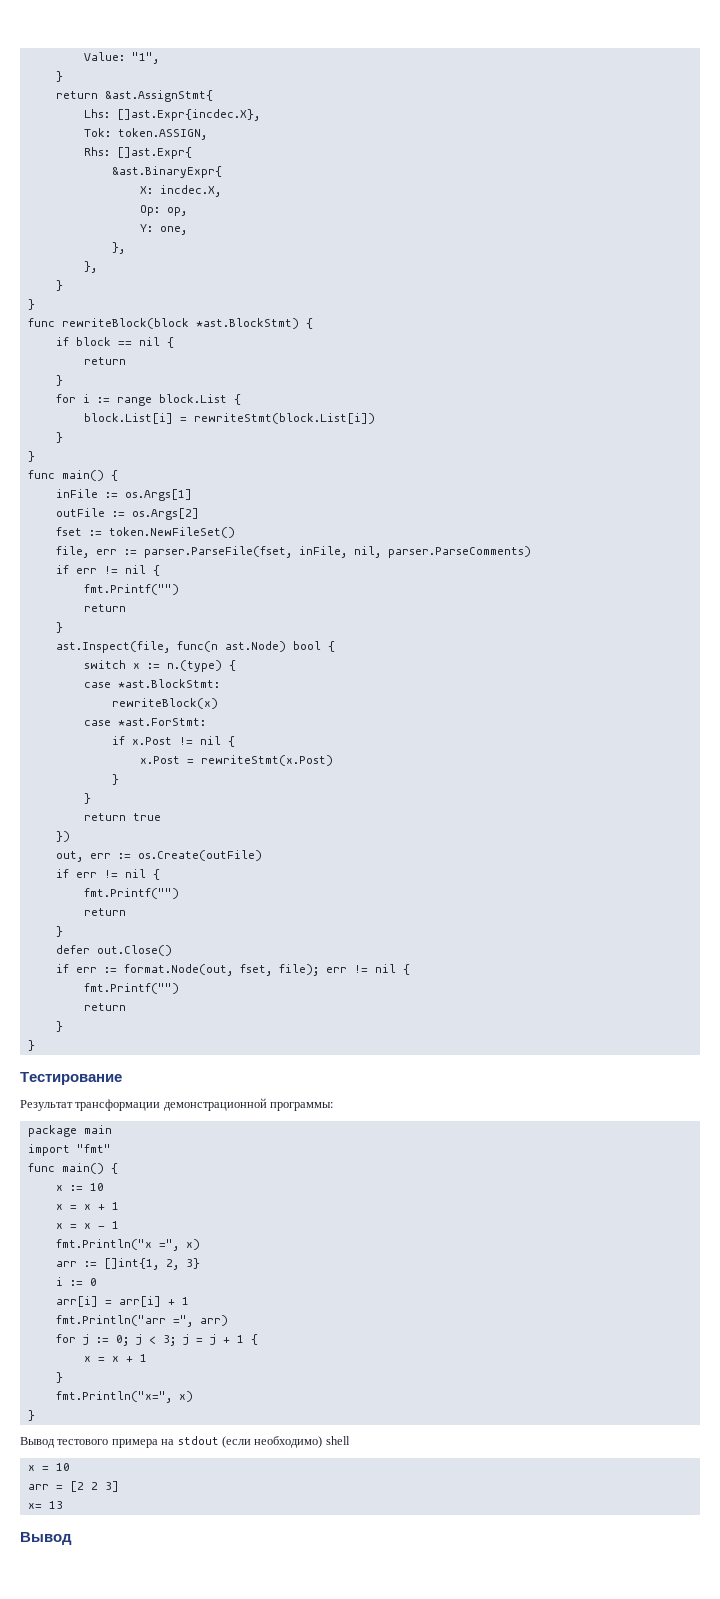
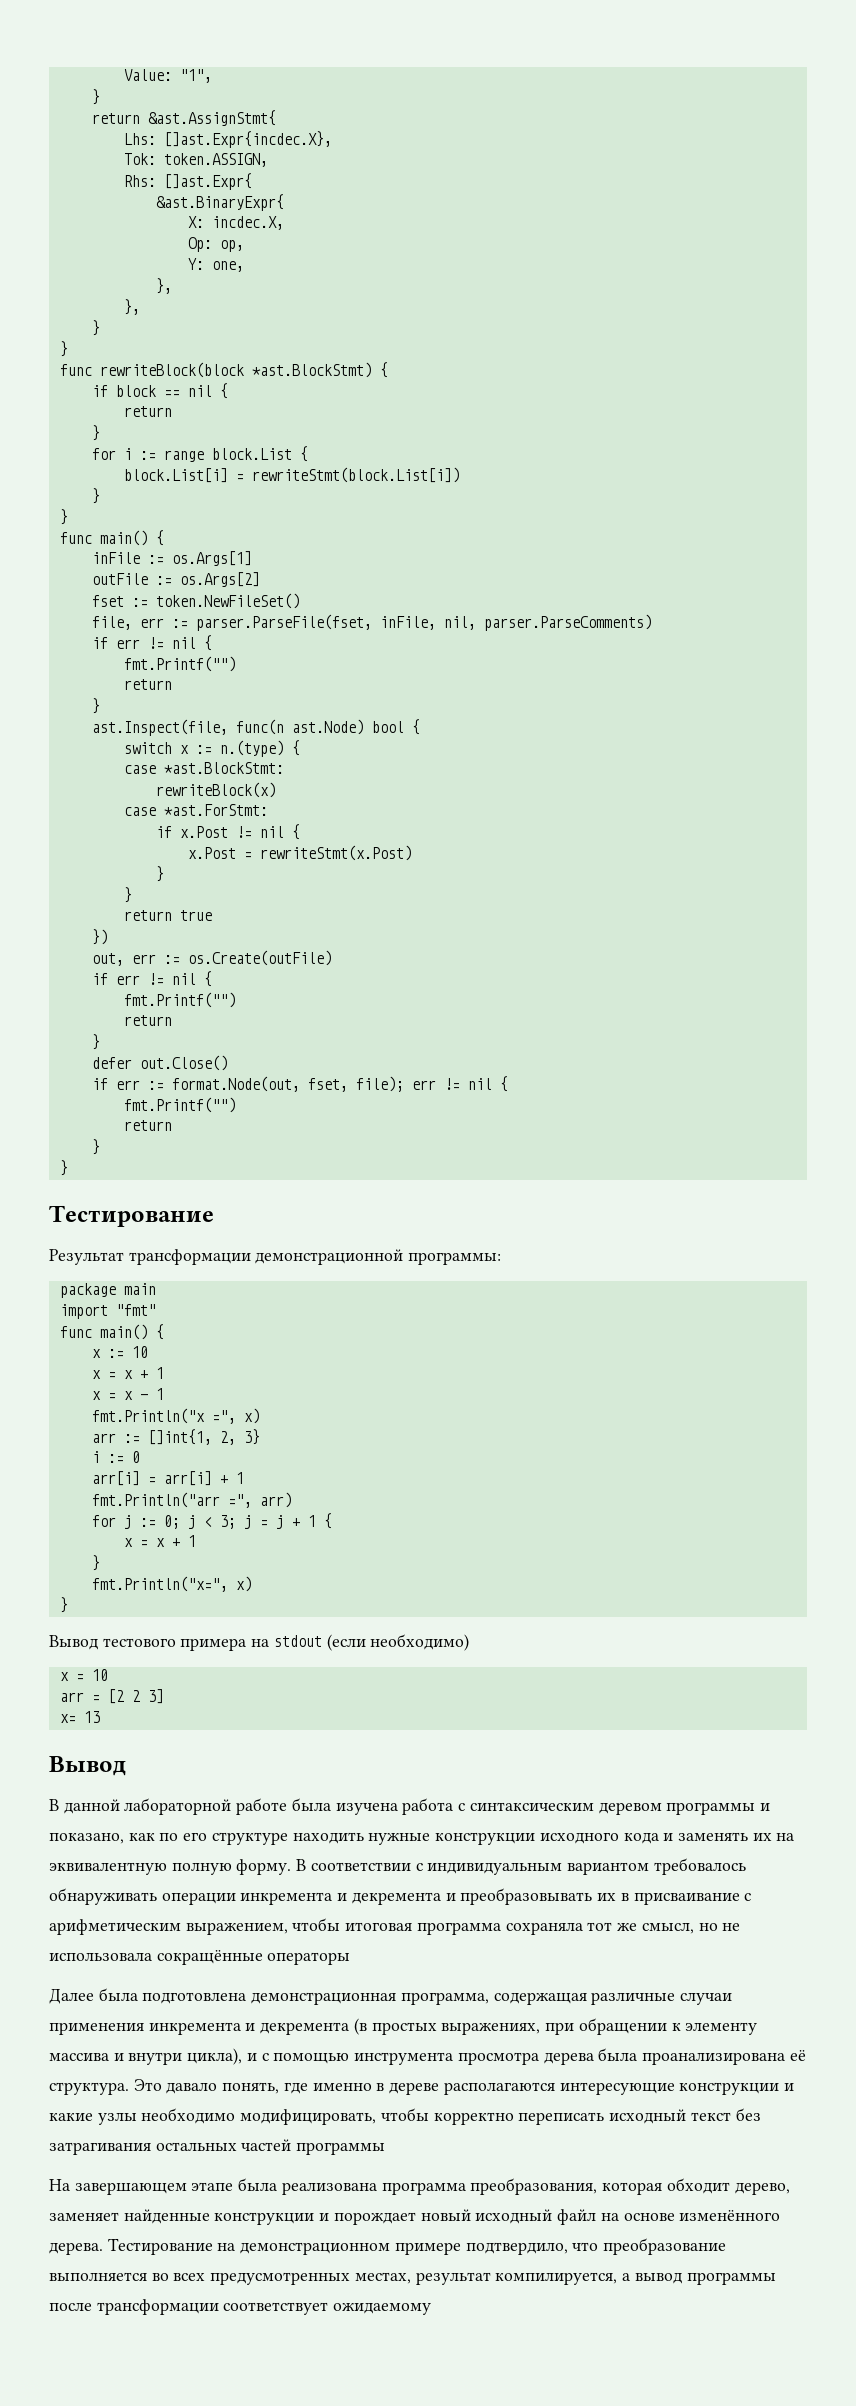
- Вывод тестового примера на stdout (если необходимо) shell
+ Вывод тестового примера на stdout (если необходимо)
+ В данной лабораторной работе была изучена работа с синтаксическим деревом программы и показано, как по его структуре находить нужные конструкции исходного кода и заменять их на эквивалентную полную форму. В соответствии с индивидуальным вариантом требовалось обнаруживать операции инкремента и декремента и преобразовывать их в присваивание с арифметическим выражением, чтобы итоговая программа сохраняла тот же смысл, но не использовала сокращённые операторы
+ Далее была подготовлена демонстрационная программа, содержащая различные случаи применения инкремента и декремента (в простых выражениях, при обращении к элементу массива и внутри цикла), и с помощью инструмента просмотра дерева была проанализирована её структура. Это давало понять, где именно в дереве располагаются интересующие конструкции и какие узлы необходимо модифицировать, чтобы корректно переписать исходный текст без затрагивания остальных частей программы
+ На завершающем этапе была реализована программа преобразования, которая обходит дерево, заменяет найденные конструкции и порождает новый исходный файл на основе изменённого дерева. Тестирование на демонстрационном примере подтвердило, что преобразование выполняется во всех предусмотренных местах, результат компилируется, а вывод программы после трансформации соответствует ожидаемому

